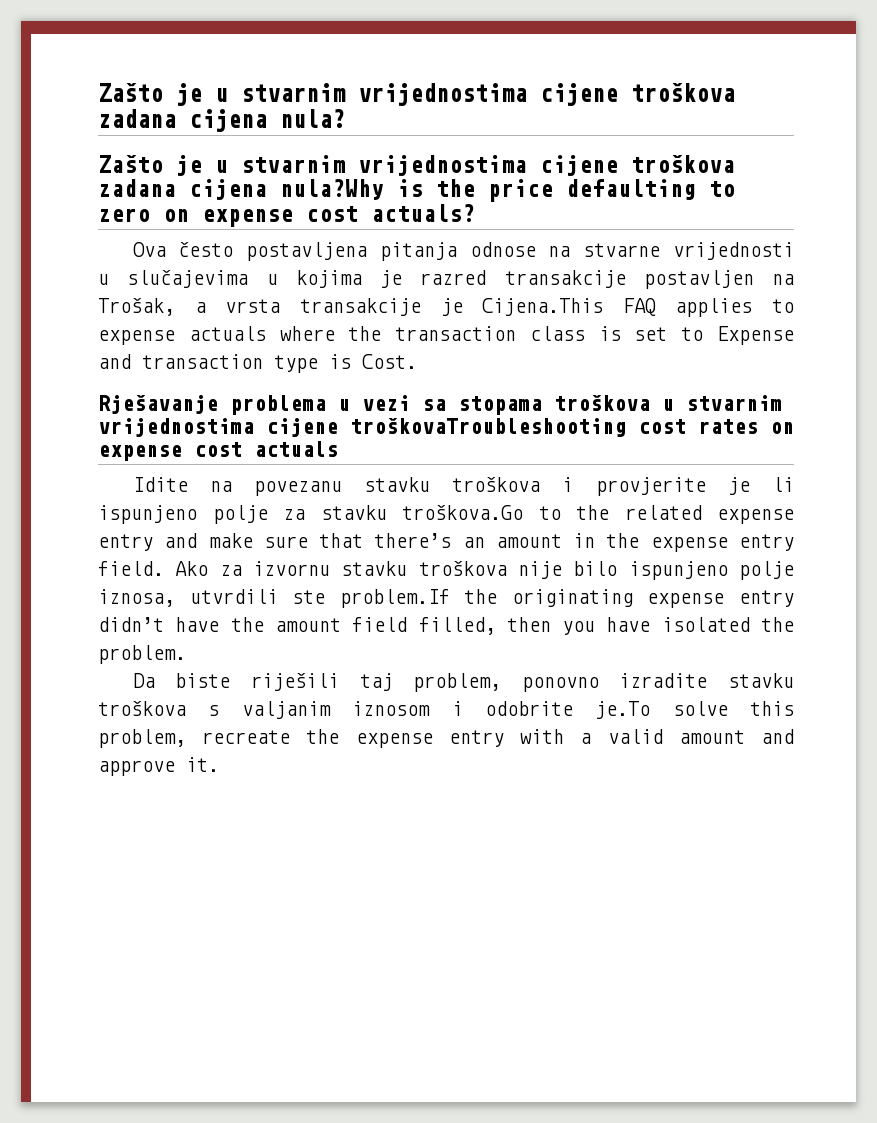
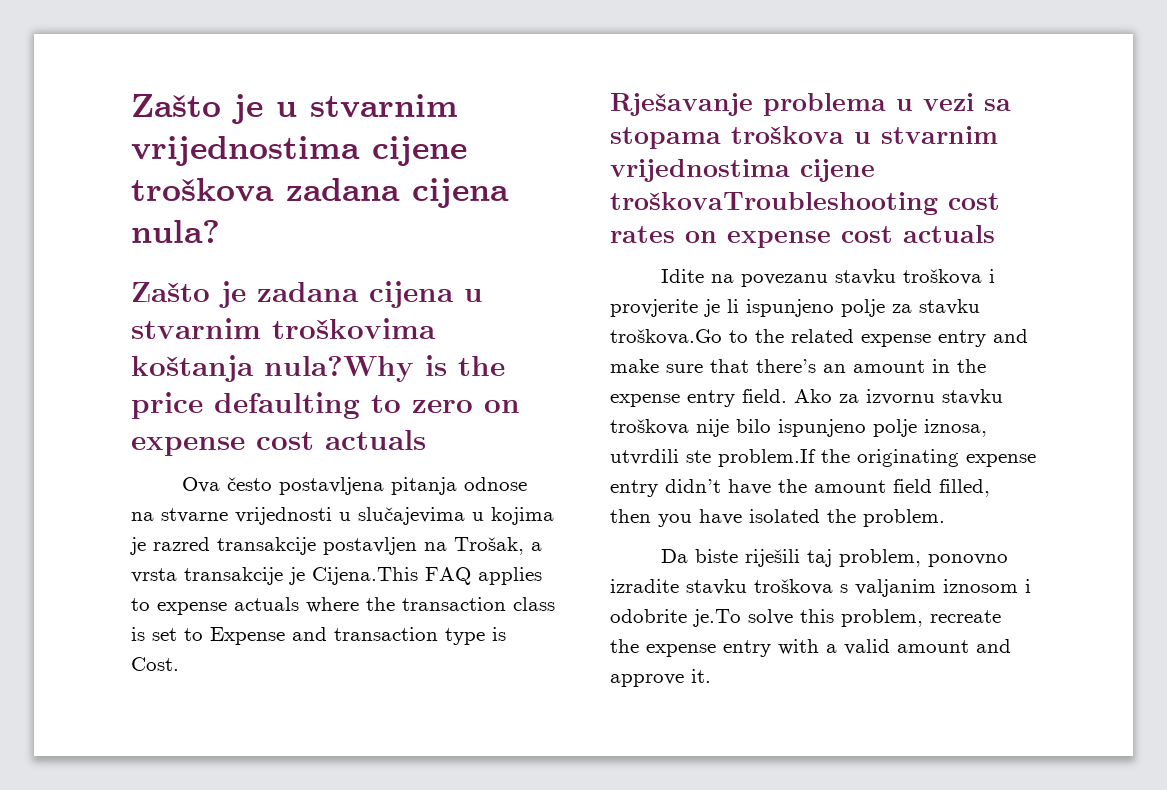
- Zašto je u stvarnim vrijednostima cijene troškova zadana cijena nula?Why is the price defaulting to zero on expense cost actuals?
+ Zašto je zadana cijena u stvarnim troškovima koštanja nula?Why is the price defaulting to zero on expense cost actuals

